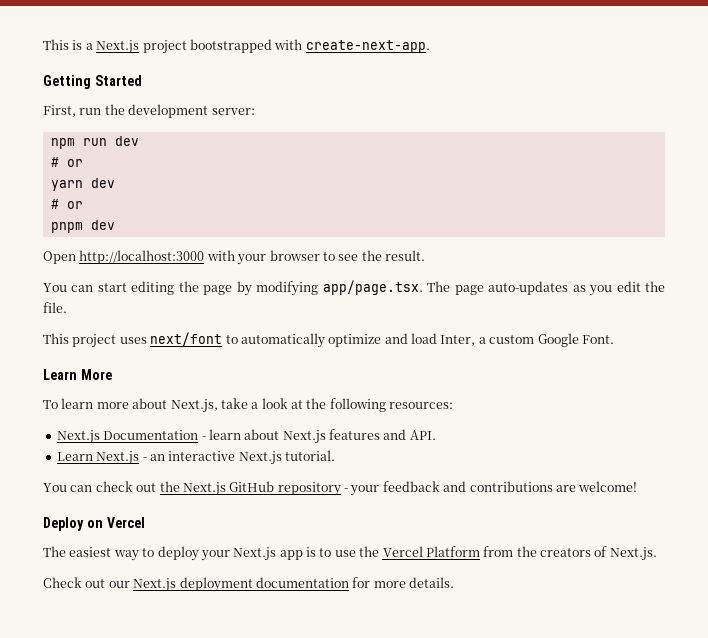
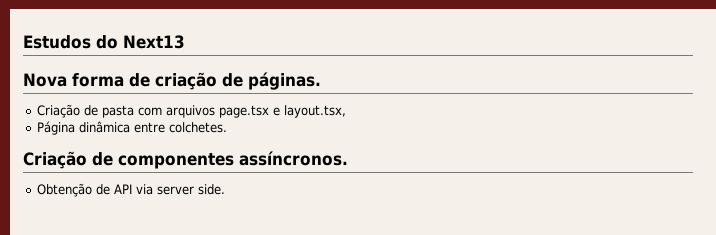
- This is a Next.js project bootstrapped with create-next-app.
- Getting Started
- First, run the development server:
- npm run dev
- # or
- yarn dev
- # or
- pnpm dev
- Open http://localhost:3000 with your browser to see the result.
- You can start editing the page by modifying app/page.tsx. The page auto-updates as you edit the file.
- This project uses next/font to automatically optimize and load Inter, a custom Google Font.
- Learn More
- To learn more about Next.js, take a look at the following resources:
- Next.js Documentation - learn about Next.js features and API.
- Learn Next.js - an interactive Next.js tutorial.
- You can check out the Next.js GitHub repository - your feedback and contributions are welcome!
- Deploy on Vercel
- The easiest way to deploy your Next.js app is to use the Vercel Platform from the creators of Next.js.
- Check out our Next.js deployment documentation for more details.
+ Estudos do Next13
+ Nova forma de criação de páginas.
+ Criação de pasta com arquivos page.tsx e layout.tsx,
+ Página dinâmica entre colchetes.
+ Criação de componentes assíncronos.
+ Obtenção de API via server side.

